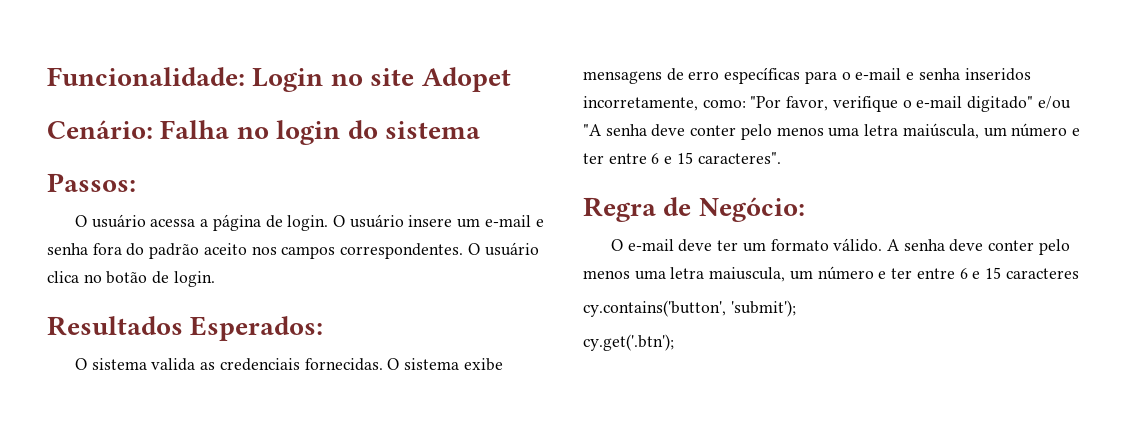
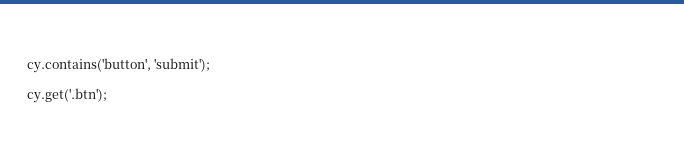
- Funcionalidade: Login no site Adopet
- Cenário: Falha no login do sistema
- Passos:
- O usuário acessa a página de login. O usuário insere um e-mail e senha fora do padrão aceito nos campos correspondentes. O usuário clica no botão de login.
- Resultados Esperados:
- O sistema valida as credenciais fornecidas. O sistema exibe mensagens de erro específicas para o e-mail e senha inseridos incorretamente, como: "Por favor, verifique o e-mail digitado" e/ou "A senha deve conter pelo menos uma letra maiúscula, um número e ter entre 6 e 15 caracteres".
- Regra de Negócio:
- O e-mail deve ter um formato válido. A senha deve conter pelo menos uma letra maiuscula, um número e ter entre 6 e 15 caracteres

